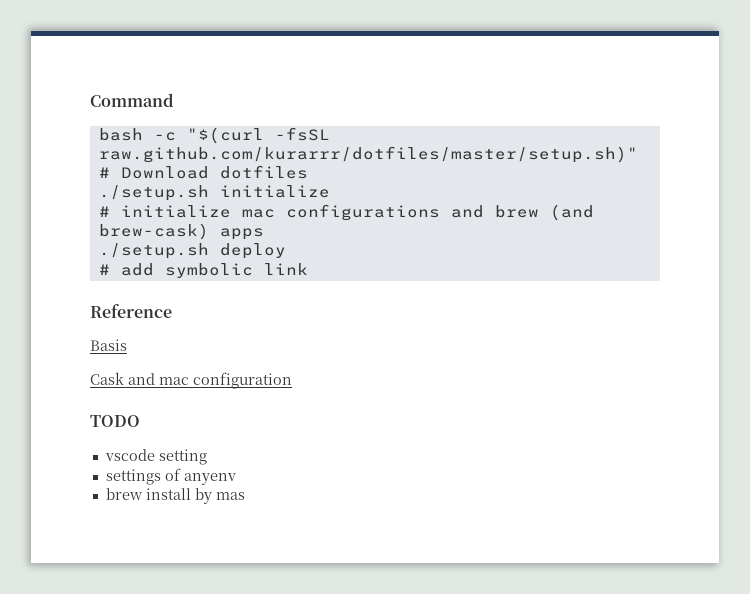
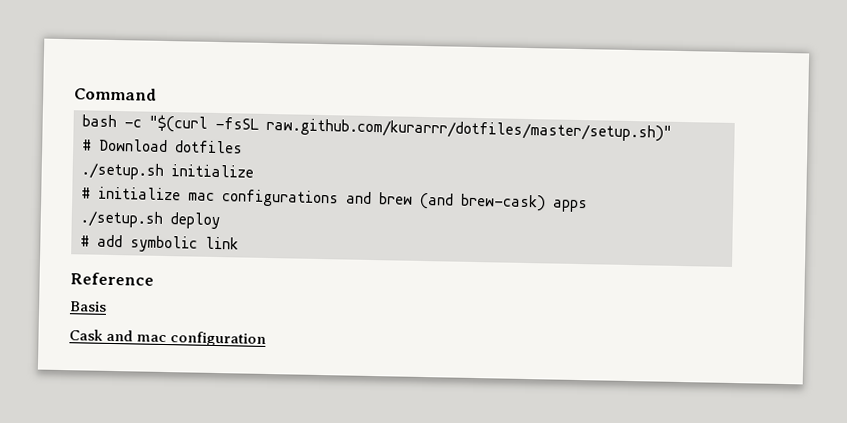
- TODO
- vscode setting
- settings of anyenv
- brew install by mas

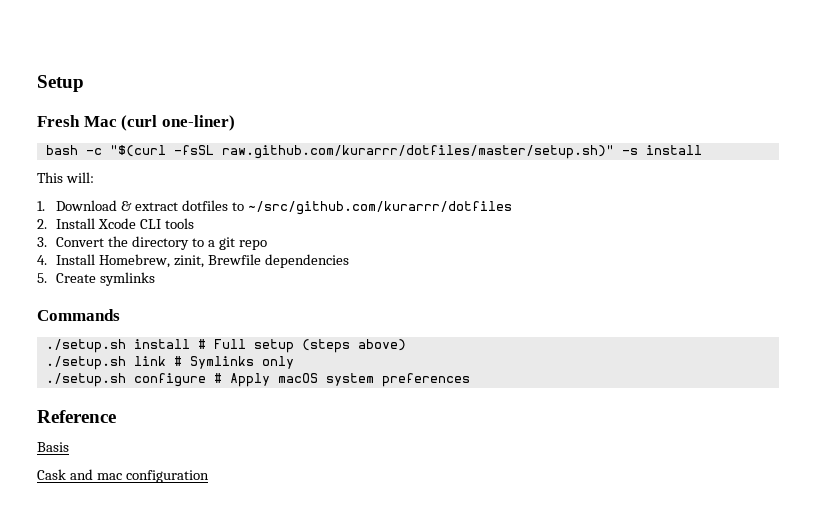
- Command
+ Setup
+ Fresh Mac (curl one-liner)
- bash -c "$(curl -fsSL raw.github.com/kurarrr/dotfiles/master/setup.sh)"
- # Download dotfiles
- ./setup.sh initialize
- # initialize mac configurations and brew (and brew-cask) apps
- ./setup.sh deploy
- # add symbolic link
+ bash -c "$(curl -fsSL raw.github.com/kurarrr/dotfiles/master/setup.sh)" -s install
+ This will:
+ 1. Download & extract dotfiles to ~/src/github.com/kurarrr/dotfiles
+ 2. Install Xcode CLI tools
+ 3. Convert the directory to a git repo
+ 4. Install Homebrew, zinit, Brewfile dependencies
+ 5. Create symlinks
+ Commands
+ ./setup.sh install # Full setup (steps above)
+ ./setup.sh link # Symlinks only
+ ./setup.sh configure # Apply macOS system preferences

